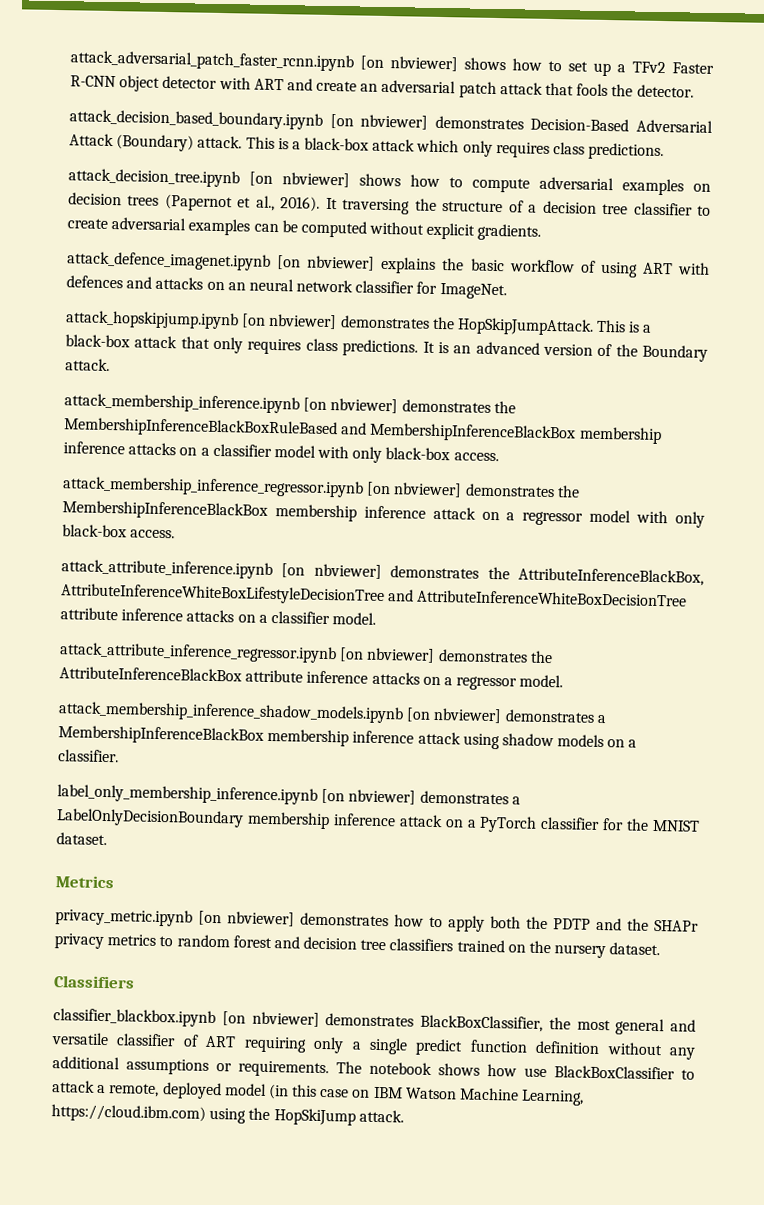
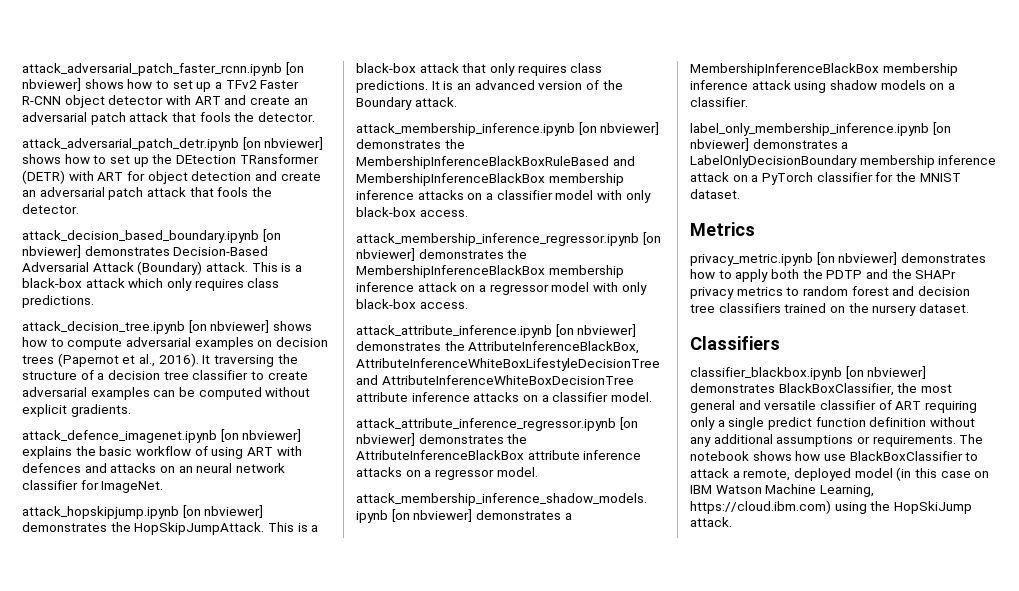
+ attack_adversarial_patch_detr.ipynb [on nbviewer] shows how to set up the DEtection TRansformer (DETR) with ART for object detection and create an adversarial patch attack that fools the detector.

